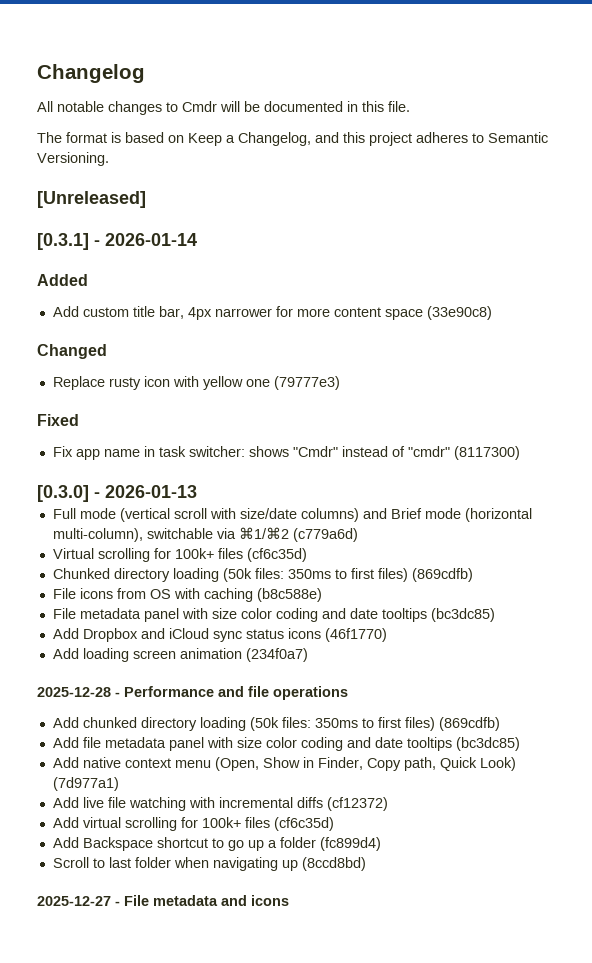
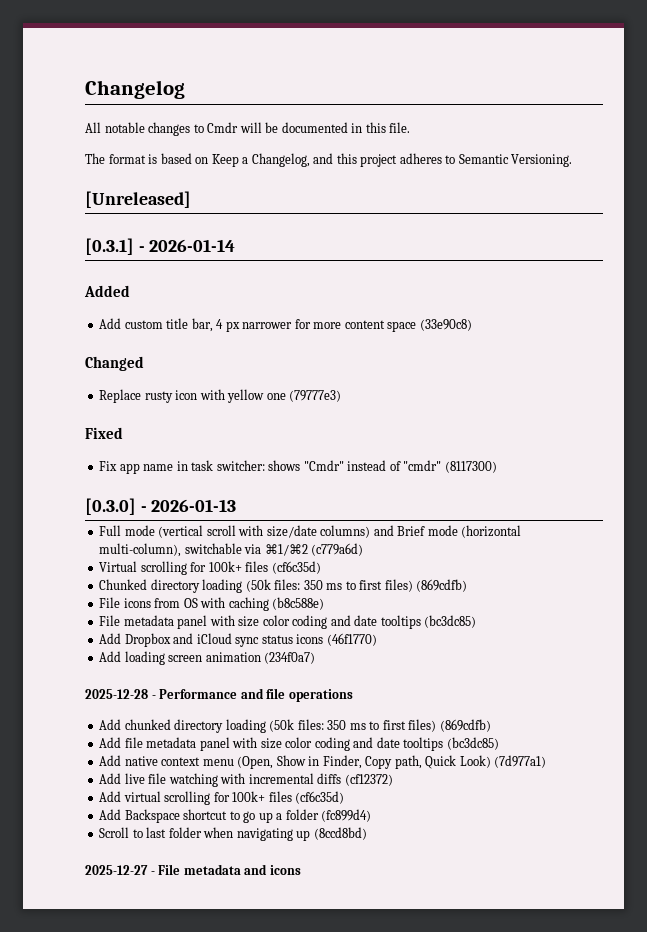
- Add custom title bar, 4px narrower for more content space (33e90c8)
+ Add custom title bar, 4 px narrower for more content space (33e90c8)
- Chunked directory loading (50k files: 350ms to first files) (869cdfb)
+ Chunked directory loading (50k files: 350 ms to first files) (869cdfb)
- Add chunked directory loading (50k files: 350ms to first files) (869cdfb)
+ Add chunked directory loading (50k files: 350 ms to first files) (869cdfb)

